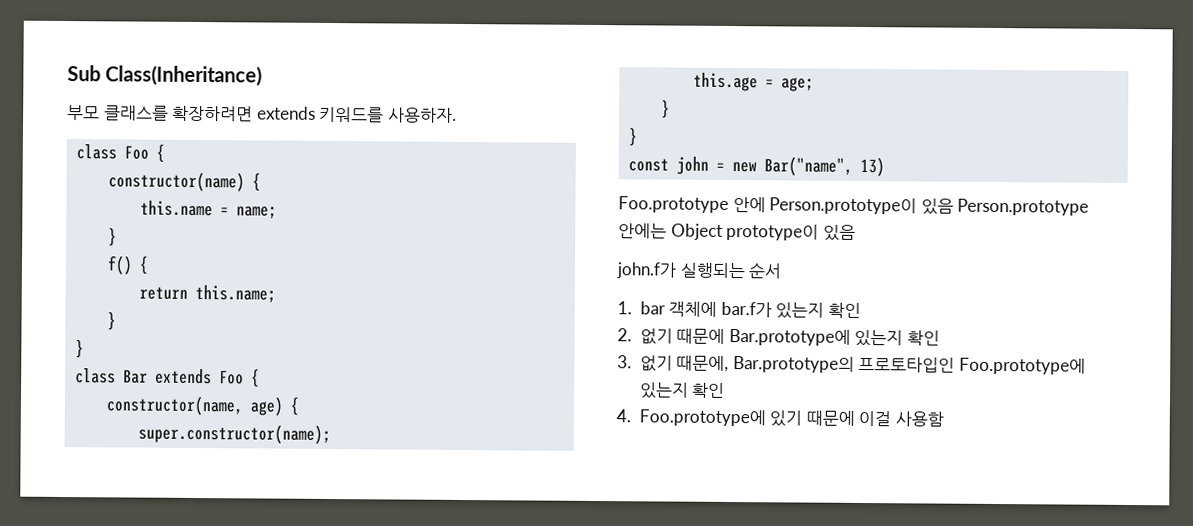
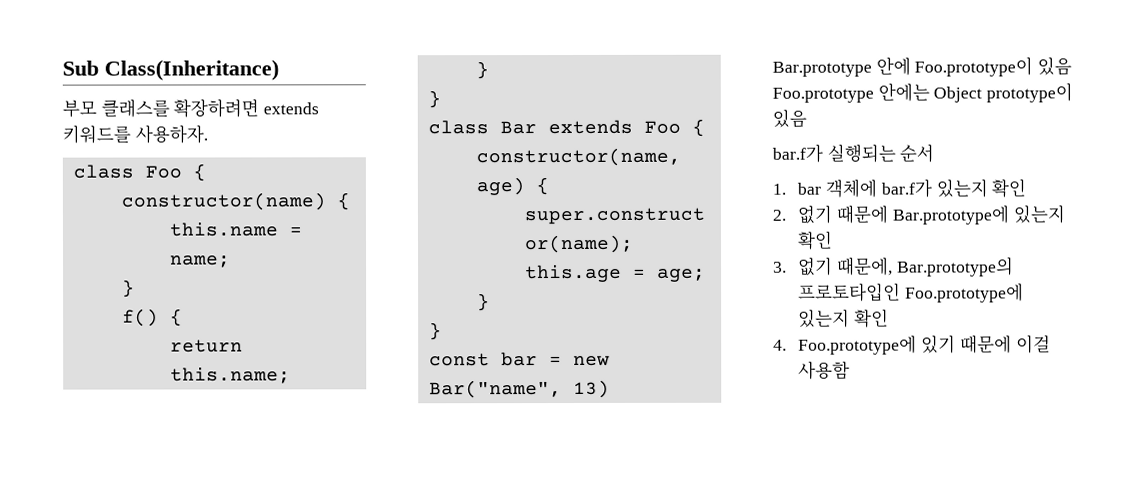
- const john = new Bar("name", 13)
+ const bar = new Bar("name", 13)
- Foo.prototype 안에 Person.prototype이 있음 Person.prototype 안에는 Object prototype이 있음
+ Bar.prototype 안에 Foo.prototype이 있음 Foo.prototype 안에는 Object prototype이 있음
- john.f가 실행되는 순서
+ bar.f가 실행되는 순서

